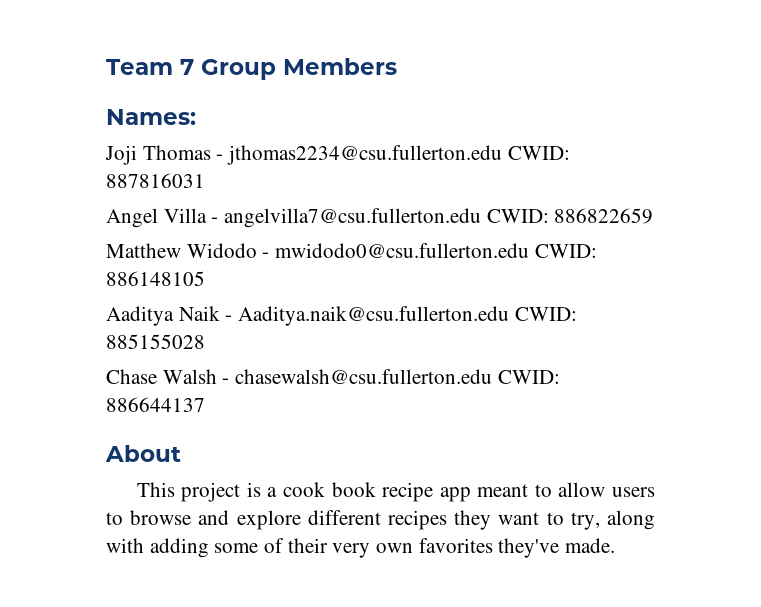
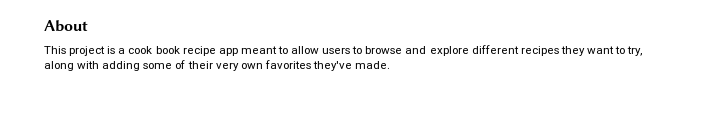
- Team 7 Group Members
- Names:
- Joji Thomas - jthomas2234@csu.fullerton.edu CWID: 887816031
- Angel Villa - angelvilla7@csu.fullerton.edu CWID: 886822659
- Matthew Widodo - mwidodo0@csu.fullerton.edu CWID: 886148105
- Aaditya Naik - Aaditya.naik@csu.fullerton.edu CWID: 885155028
- Chase Walsh - chasewalsh@csu.fullerton.edu CWID: 886644137

